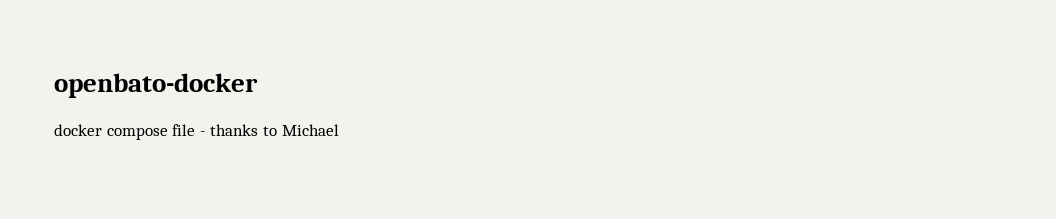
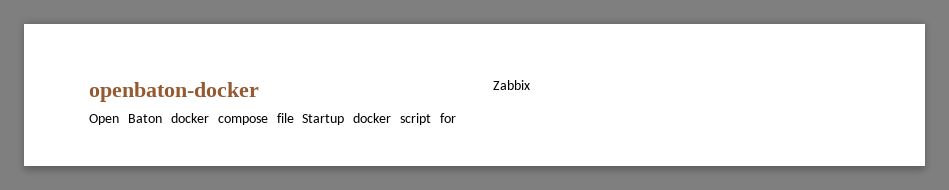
- openbato-docker
- docker compose file - thanks to Michael
+ openbaton-docker
+ Open Baton docker compose file Startup docker script for Zabbix

